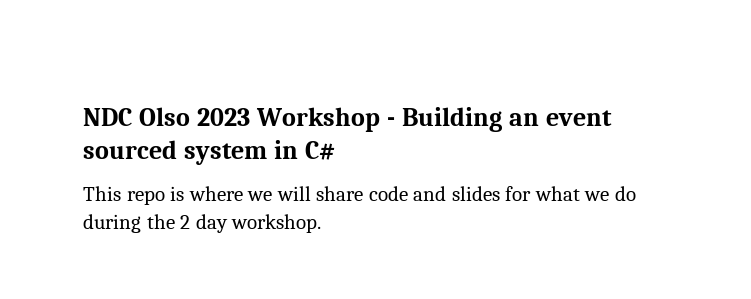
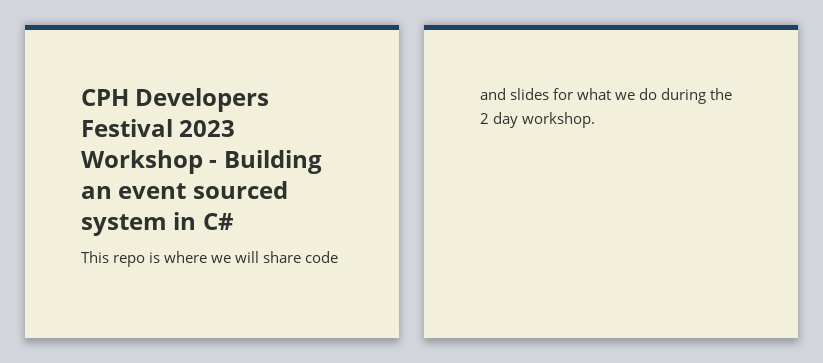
- NDC Olso 2023 Workshop - Building an event sourced system in C#
+ CPH Developers Festival 2023 Workshop - Building an event sourced system in C#

